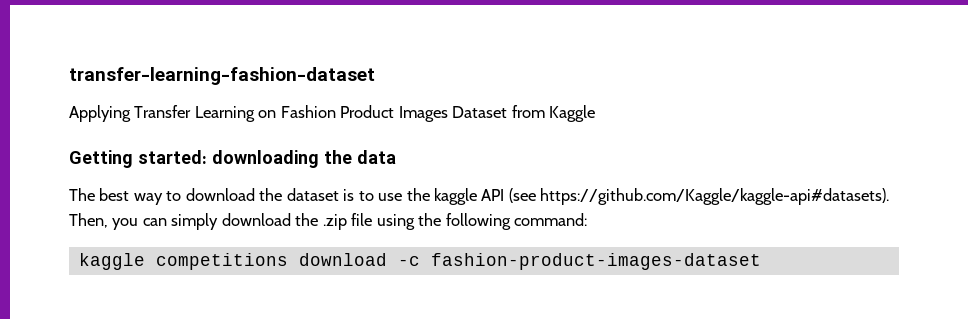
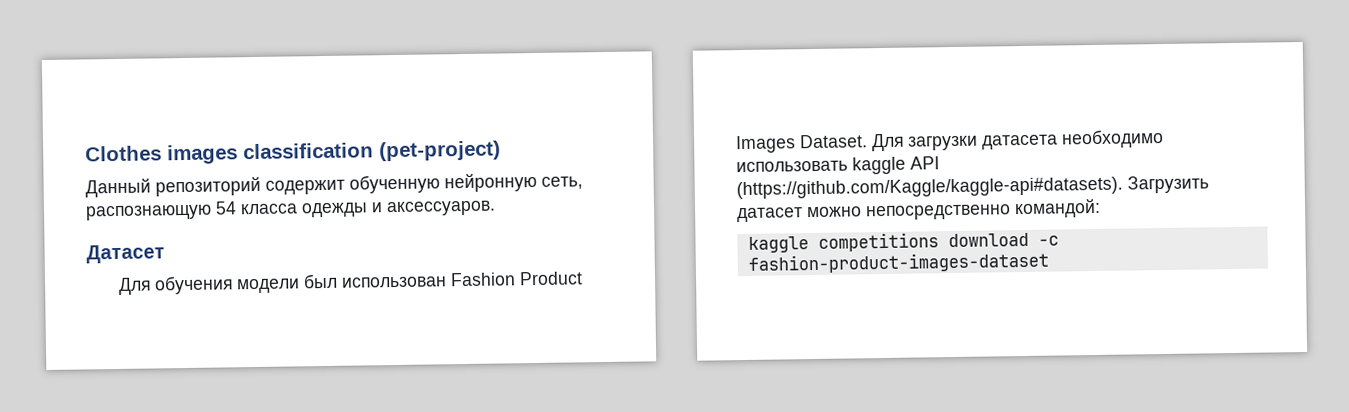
- transfer-learning-fashion-dataset
- Applying Transfer Learning on Fashion Product Images Dataset from Kaggle
- Getting started: downloading the data
- The best way to download the dataset is to use the kaggle API (see https://github.com/Kaggle/kaggle-api#datasets). Then, you can simply download the .zip file using the following command:
+ Clothes images classification (pet-project)
+ Данный репозиторий содержит обученную нейронную сеть, распознающую 54 класса одежды и аксессуаров.
+ Датасет
+ Для обучения модели был использован Fashion Product Images Dataset. Для загрузки датасета необходимо использовать kaggle API (https://github.com/Kaggle/kaggle-api#datasets). Загрузить датасет можно непосредственно командой:

